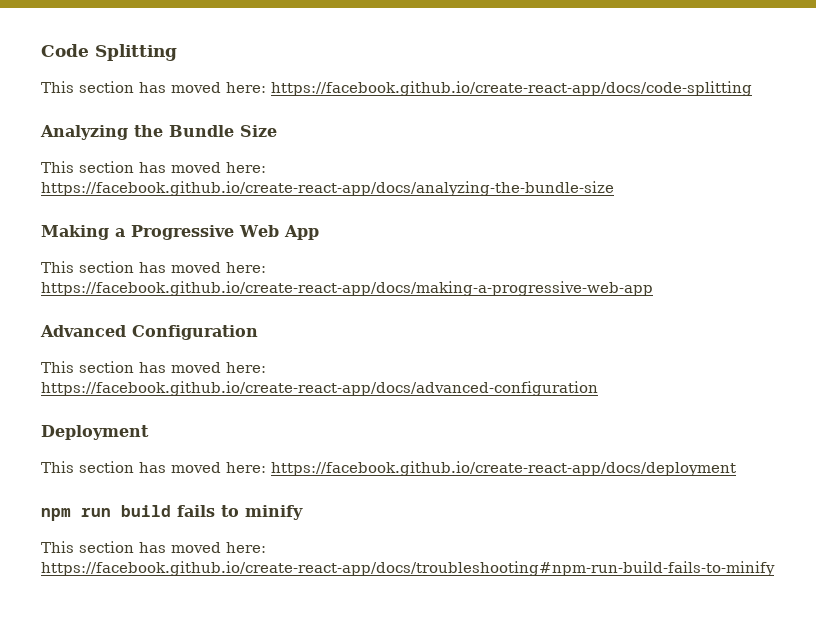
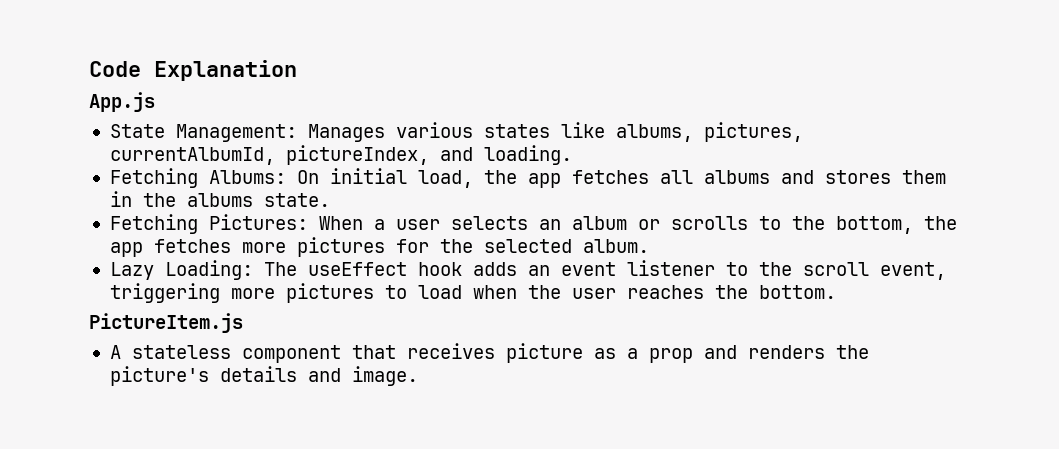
- Code Splitting
- This section has moved here: https://facebook.github.io/create-react-app/docs/code-splitting
- Analyzing the Bundle Size
- This section has moved here: https://facebook.github.io/create-react-app/docs/analyzing-the-bundle-size
- Making a Progressive Web App
- This section has moved here: https://facebook.github.io/create-react-app/docs/making-a-progressive-web-app
- Advanced Configuration
- This section has moved here: https://facebook.github.io/create-react-app/docs/advanced-configuration
- Deployment
- This section has moved here: https://facebook.github.io/create-react-app/docs/deployment
- npm run build fails to minify
- This section has moved here: https://facebook.github.io/create-react-app/docs/troubleshooting#npm-run-build-fails-to-minify
+ Code Explanation
+ App.js
+ State Management: Manages various states like albums, pictures, currentAlbumId, pictureIndex, and loading.
+ Fetching Albums: On initial load, the app fetches all albums and stores them in the albums state.
+ Fetching Pictures: When a user selects an album or scrolls to the bottom, the app fetches more pictures for the selected album.
+ Lazy Loading: The useEffect hook adds an event listener to the scroll event, triggering more pictures to load when the user reaches the bottom.
+ PictureItem.js
+ A stateless component that receives picture as a prop and renders the picture's details and image.

